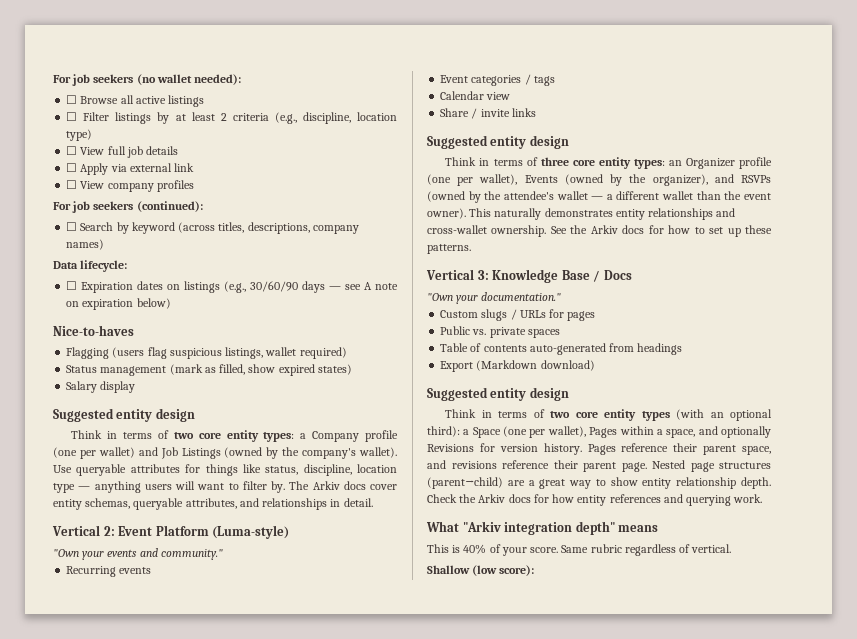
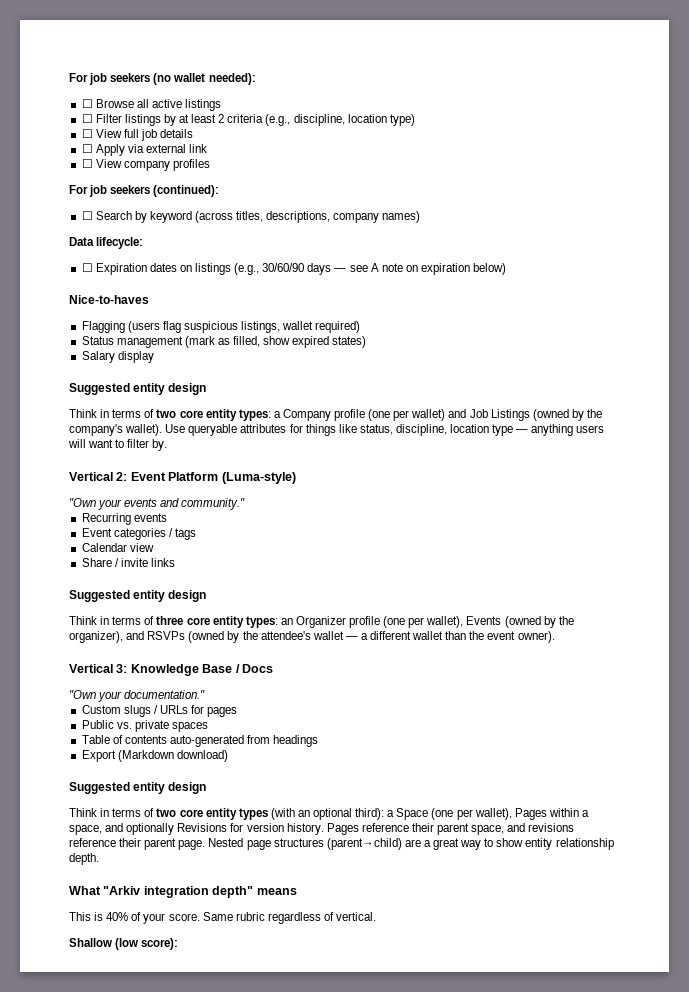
- The Arkiv docs cover entity schemas, queryable attributes, and relationships in detail.
- This naturally demonstrates entity relationships and cross-wallet ownership. See the Arkiv docs for how to set up these patterns.
- Check the Arkiv docs for how entity references and querying work.

